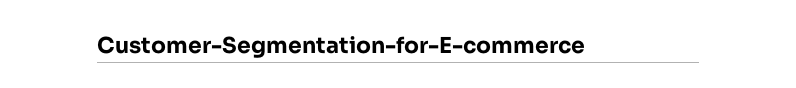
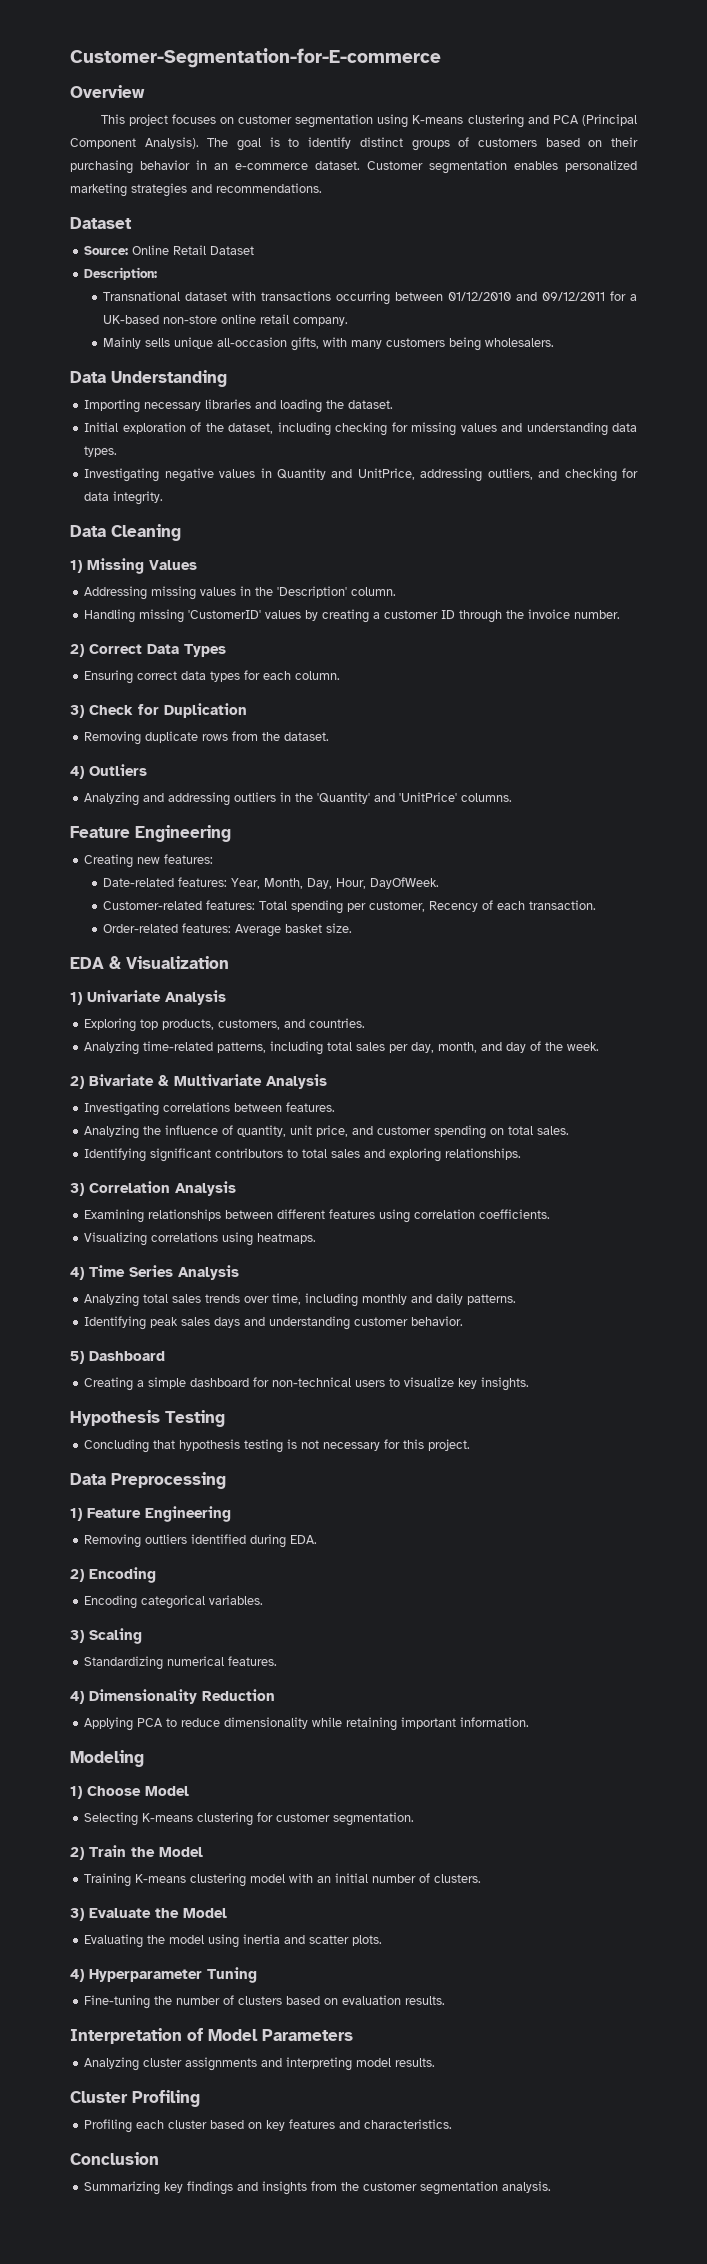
+ Overview
+ This project focuses on customer segmentation using K-means clustering and PCA (Principal Component Analysis). The goal is to identify distinct groups of customers based on their purchasing behavior in an e-commerce dataset. Customer segmentation enables personalized marketing strategies and recommendations.
+ Dataset
+ Source: Online Retail Dataset
+ Description:
+ Transnational dataset with transactions occurring between 01/12/2010 and 09/12/2011 for a UK-based non-store online retail company.
+ Mainly sells unique all-occasion gifts, with many customers being wholesalers.
+ Data Understanding
+ Importing necessary libraries and loading the dataset.
+ Initial exploration of the dataset, including checking for missing values and understanding data types.
+ Investigating negative values in Quantity and UnitPrice, addressing outliers, and checking for data integrity.
+ Data Cleaning
+ 1) Missing Values
+ Addressing missing values in the 'Description' column.
+ Handling missing 'CustomerID' values by creating a customer ID through the invoice number.
+ 2) Correct Data Types
+ Ensuring correct data types for each column.
+ 3) Check for Duplication
+ Removing duplicate rows from the dataset.
+ 4) Outliers
+ Analyzing and addressing outliers in the 'Quantity' and 'UnitPrice' columns.
+ Feature Engineering
+ Creating new features:
+ Date-related features: Year, Month, Day, Hour, DayOfWeek.
+ Customer-related features: Total spending per customer, Recency of each transaction.
+ Order-related features: Average basket size.
+ EDA & Visualization
+ 1) Univariate Analysis
+ Exploring top products, customers, and countries.
+ Analyzing time-related patterns, including total sales per day, month, and day of the week.
+ 2) Bivariate & Multivariate Analysis
+ Investigating correlations between features.
+ Analyzing the influence of quantity, unit price, and customer spending on total sales.
+ Identifying significant contributors to total sales and exploring relationships.
+ 3) Correlation Analysis
+ Examining relationships between different features using correlation coefficients.
+ Visualizing correlations using heatmaps.
+ 4) Time Series Analysis
+ Analyzing total sales trends over time, including monthly and daily patterns.
+ Identifying peak sales days and understanding customer behavior.
+ 5) Dashboard
+ Creating a simple dashboard for non-technical users to visualize key insights.
+ Hypothesis Testing
+ Concluding that hypothesis testing is not necessary for this project.
+ Data Preprocessing
+ 1) Feature Engineering
+ Removing outliers identified during EDA.
+ 2) Encoding
+ Encoding categorical variables.
+ 3) Scaling
+ Standardizing numerical features.
+ 4) Dimensionality Reduction
+ Applying PCA to reduce dimensionality while retaining important information.
+ Modeling
+ 1) Choose Model
+ Selecting K-means clustering for customer segmentation.
+ 2) Train the Model
+ Training K-means clustering model with an initial number of clusters.
+ 3) Evaluate the Model
+ Evaluating the model using inertia and scatter plots.
+ 4) Hyperparameter Tuning
+ Fine-tuning the number of clusters based on evaluation results.
+ Interpretation of Model Parameters
+ Analyzing cluster assignments and interpreting model results.
+ Cluster Profiling
+ Profiling each cluster based on key features and characteristics.
+ Conclusion
+ Summarizing key findings and insights from the customer segmentation analysis.

